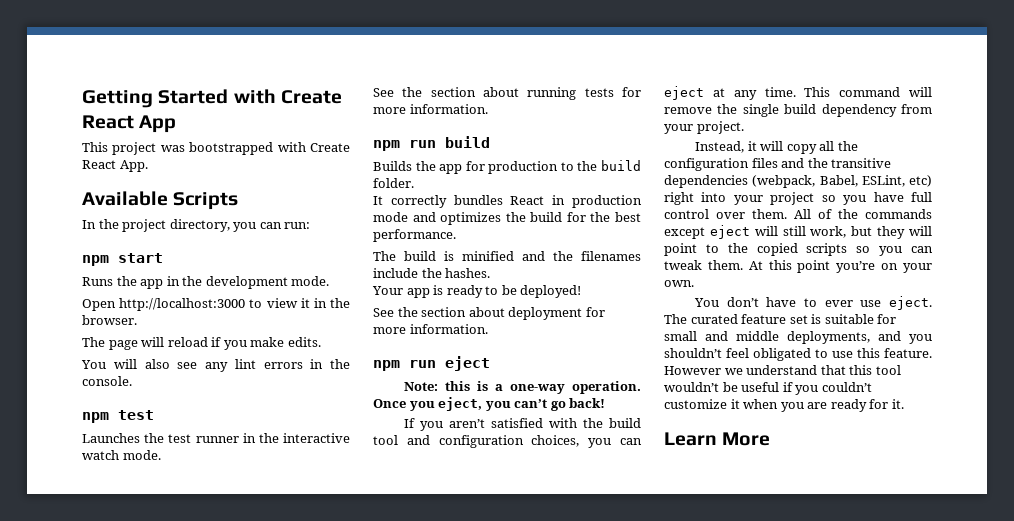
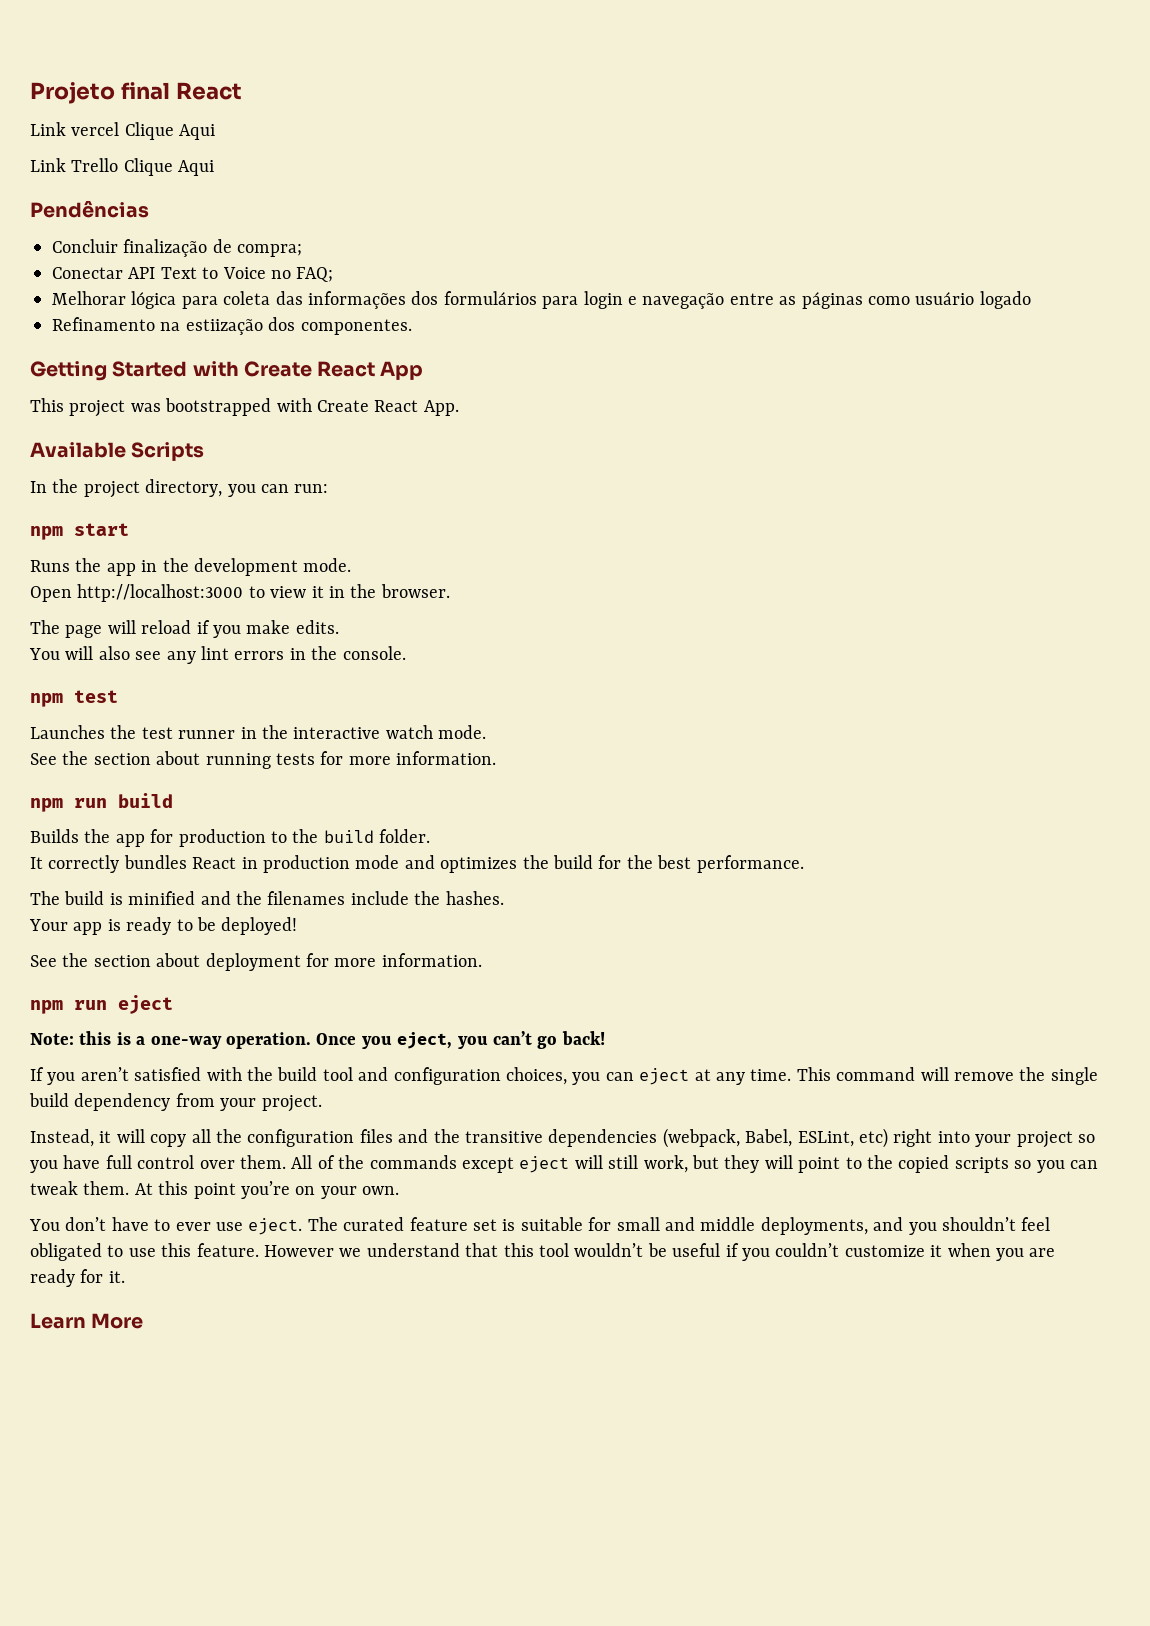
+ Projeto final React
+ Link vercel Clique Aqui
+ Link Trello Clique Aqui
+ Pendências
+ Concluir finalização de compra;
+ Conectar API Text to Voice no FAQ;
+ Melhorar lógica para coleta das informações dos formulários para login e navegação entre as páginas como usuário logado
+ Refinamento na estiização dos componentes.

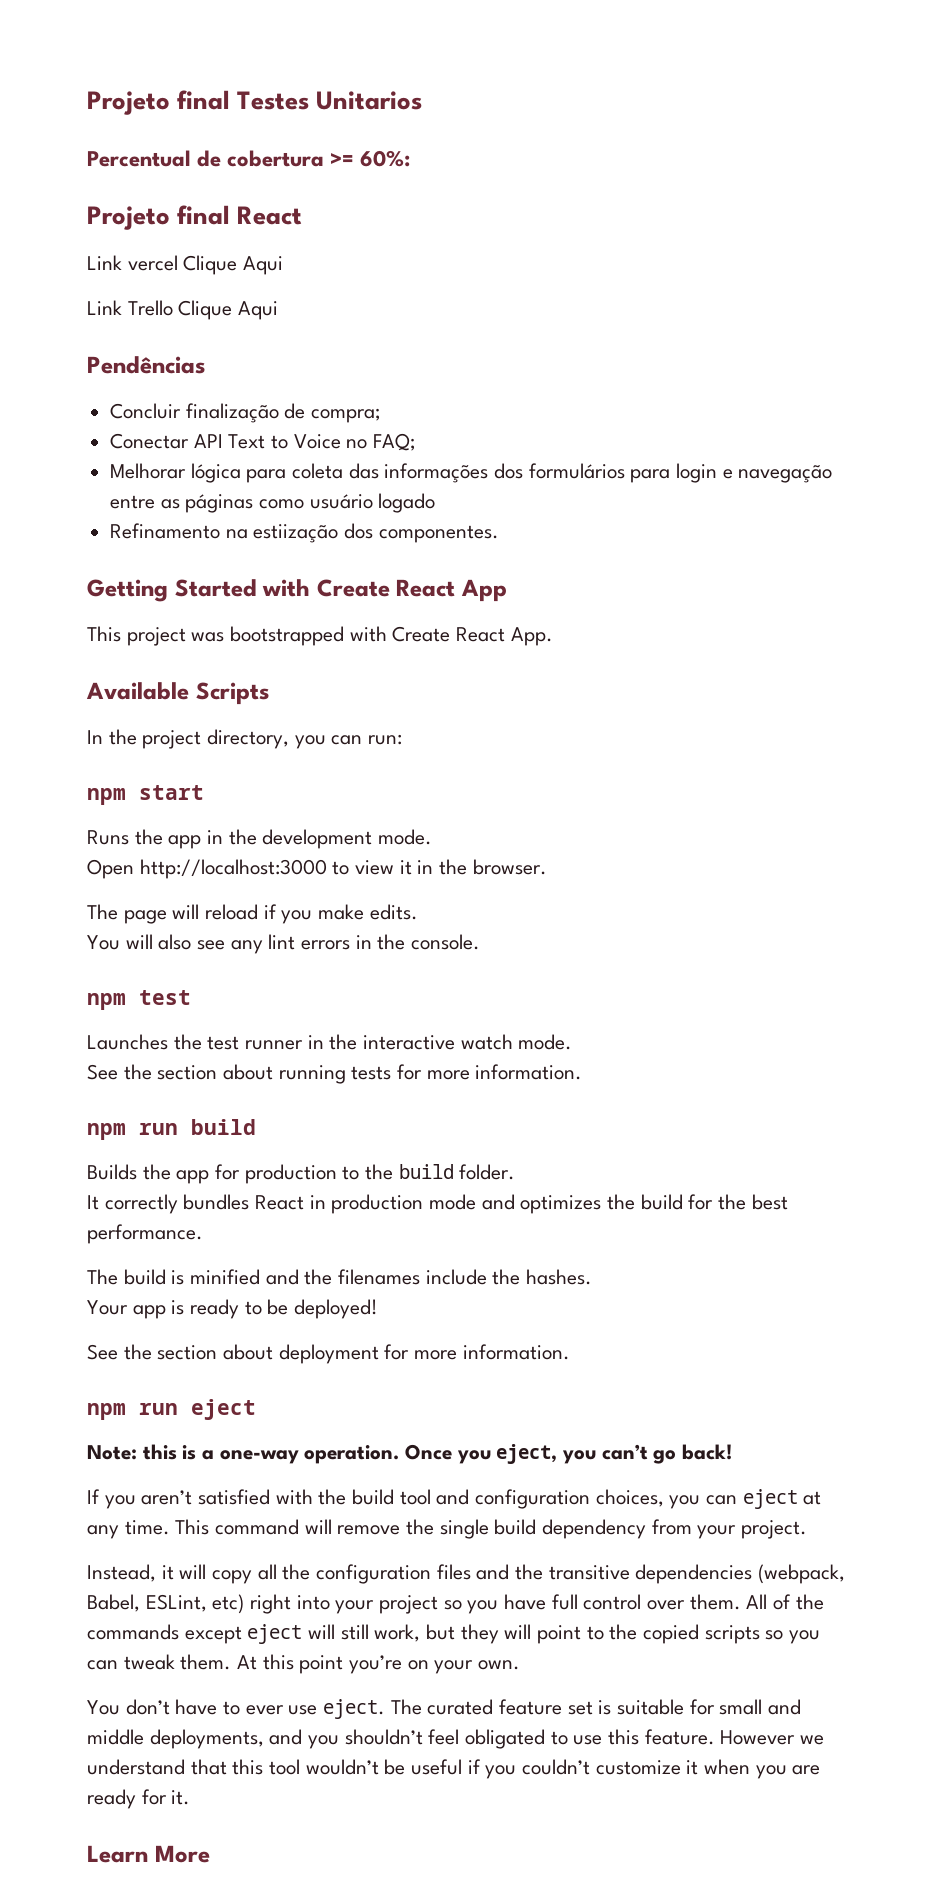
+ Projeto final Testes Unitarios
+ Percentual de cobertura >= 60%:

